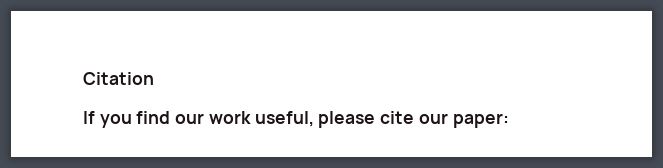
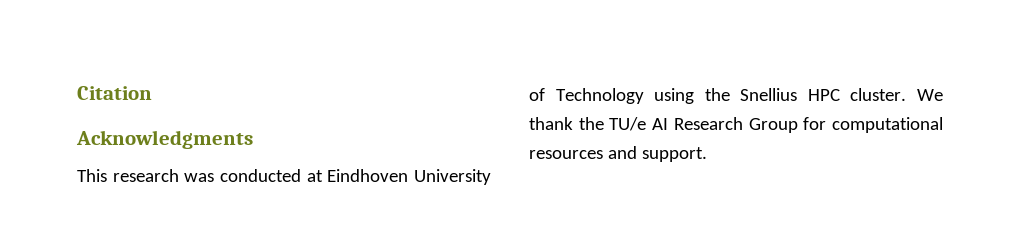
- If you find our work useful, please cite our paper:
+ Acknowledgments
+ This research was conducted at Eindhoven University of Technology using the Snellius HPC cluster. We thank the TU/e AI Research Group for computational resources and support.

